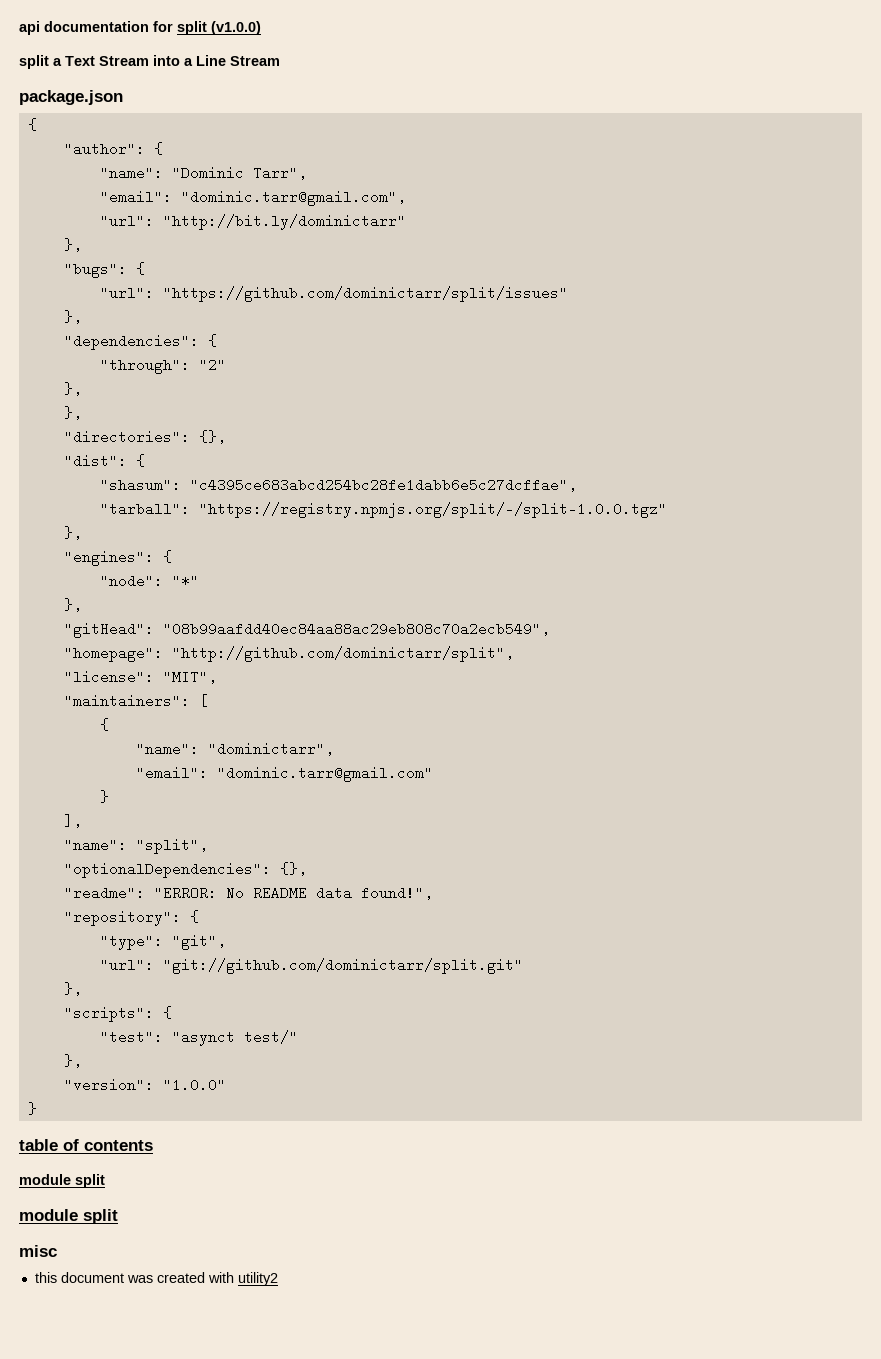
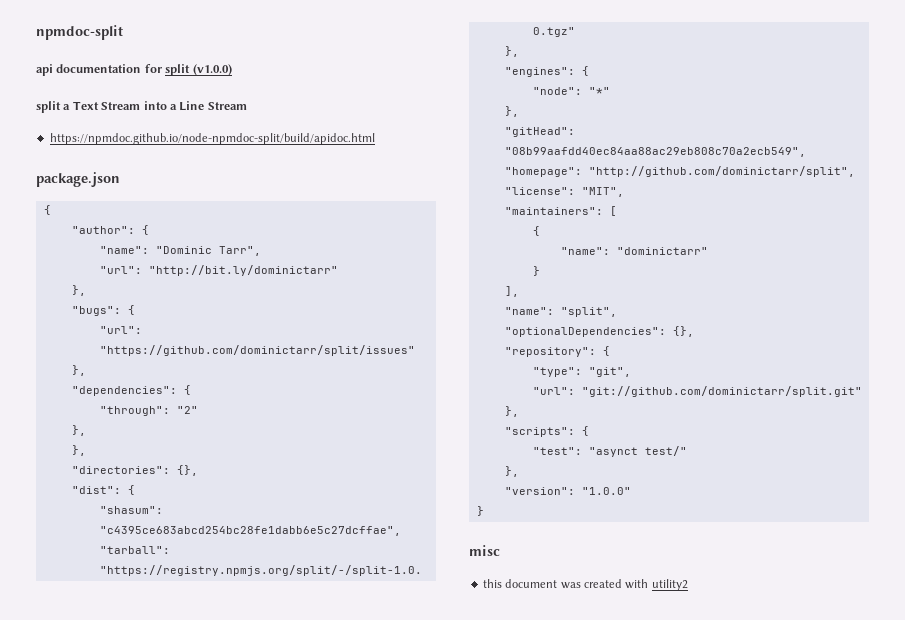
+ npmdoc-split
+ https://npmdoc.github.io/node-npmdoc-split/build/apidoc.html
- "email": "dominic.tarr@gmail.com",
- "name": "dominictarr",
- "email": "dominic.tarr@gmail.com"
+ "name": "dominictarr"
- "readme": "ERROR: No README data found!",
- table of contents
- module split
- module split

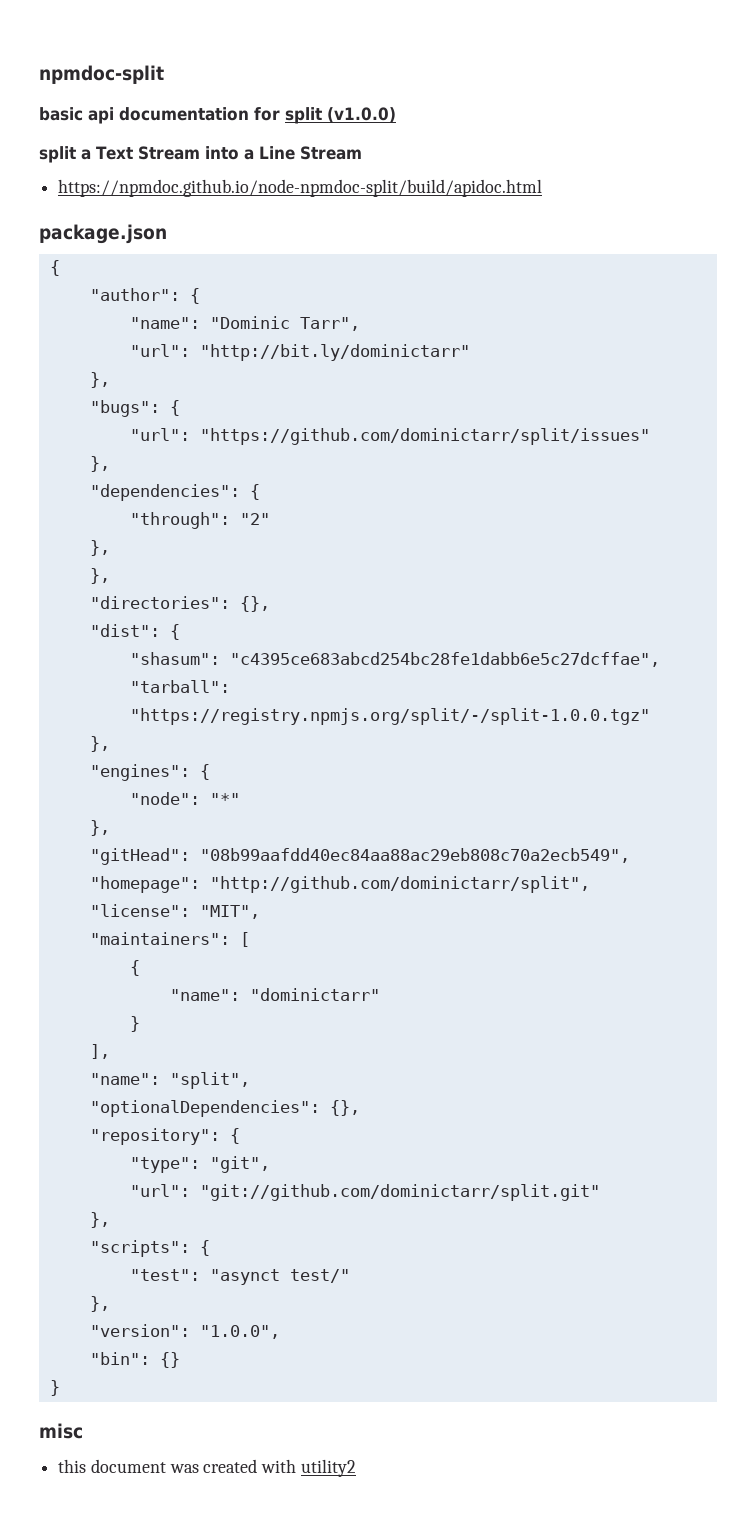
- api documentation for split (v1.0.0)
+ basic api documentation for split (v1.0.0)
- "version": "1.0.0"
+ "version": "1.0.0",
+ "bin": {}

